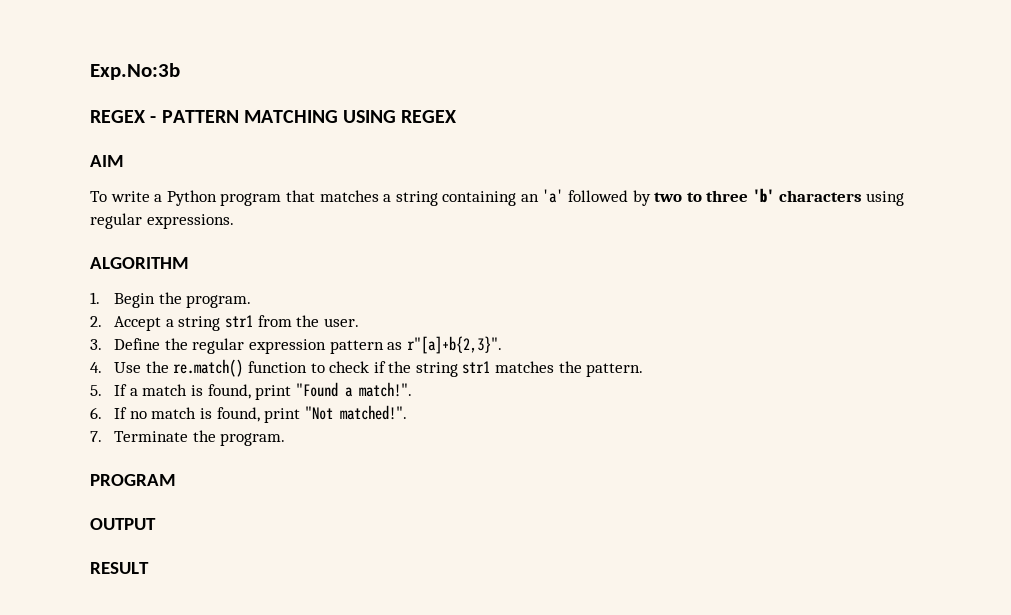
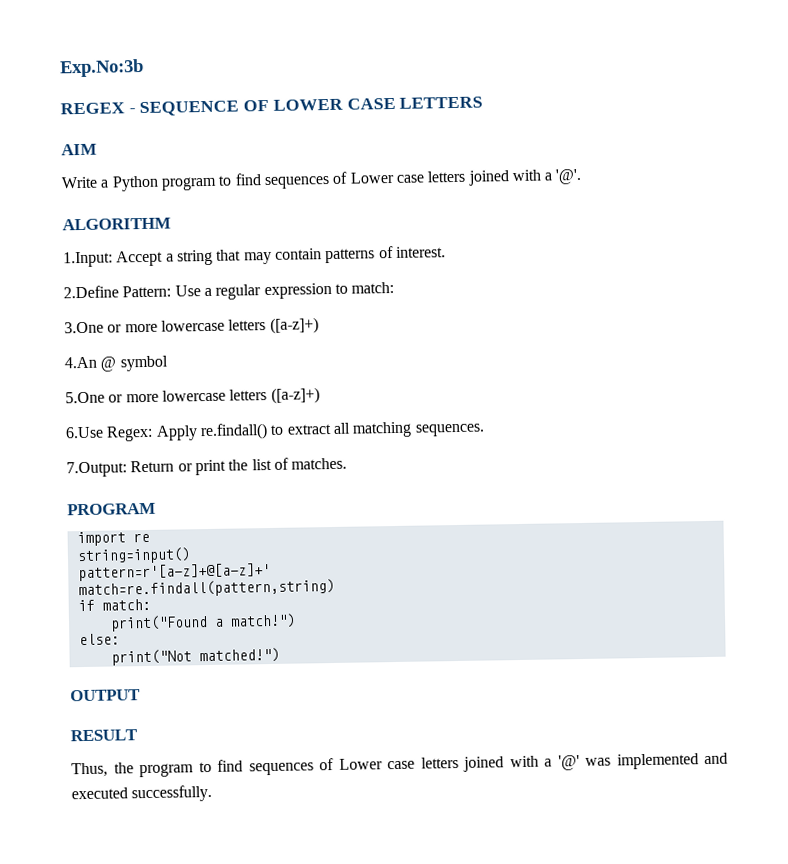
- REGEX - PATTERN MATCHING USING REGEX
+ REGEX - SEQUENCE OF LOWER CASE LETTERS
- To write a Python program that matches a string containing an 'a' followed by two to three 'b' characters using regular expressions.
+ Write a Python program to find sequences of Lower case letters joined with a '@'.
  ALGORITHM
- 1. Begin the program.
- 2. Accept a string str1 from the user.
- 3. Define the regular expression pattern as r"[a]+b{2,3}".
- 4. Use the re.match() function to check if the string str1 matches the pattern.
- 5. If a match is found, print "Found a match!".
- 6. If no match is found, print "Not matched!".
- 7. Terminate the program.
+ 1.Input: Accept a string that may contain patterns of interest.
+ 2.Define Pattern: Use a regular expression to match:
+ 3.One or more lowercase letters ([a-z]+)
+ 4.An @ symbol
+ 5.One or more lowercase letters ([a-z]+)
+ 6.Use Regex: Apply re.findall() to extract all matching sequences.
+ 7.Output: Return or print the list of matches.
  PROGRAM
+ import re
+ string=input()
+ pattern=r'[a-z]+@[a-z]+'
+ match=re.findall(pattern,string)
+ if match:
+ print("Found a match!")
+ else:
+ print("Not matched!")
  OUTPUT
  RESULT
+ Thus, the program to find sequences of Lower case letters joined with a '@' was implemented and executed successfully.

